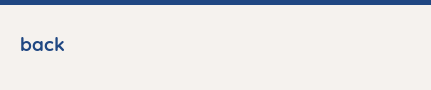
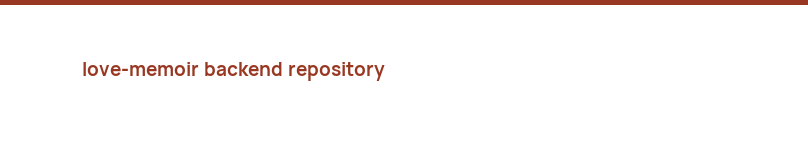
- back
+ love-memoir backend repository

